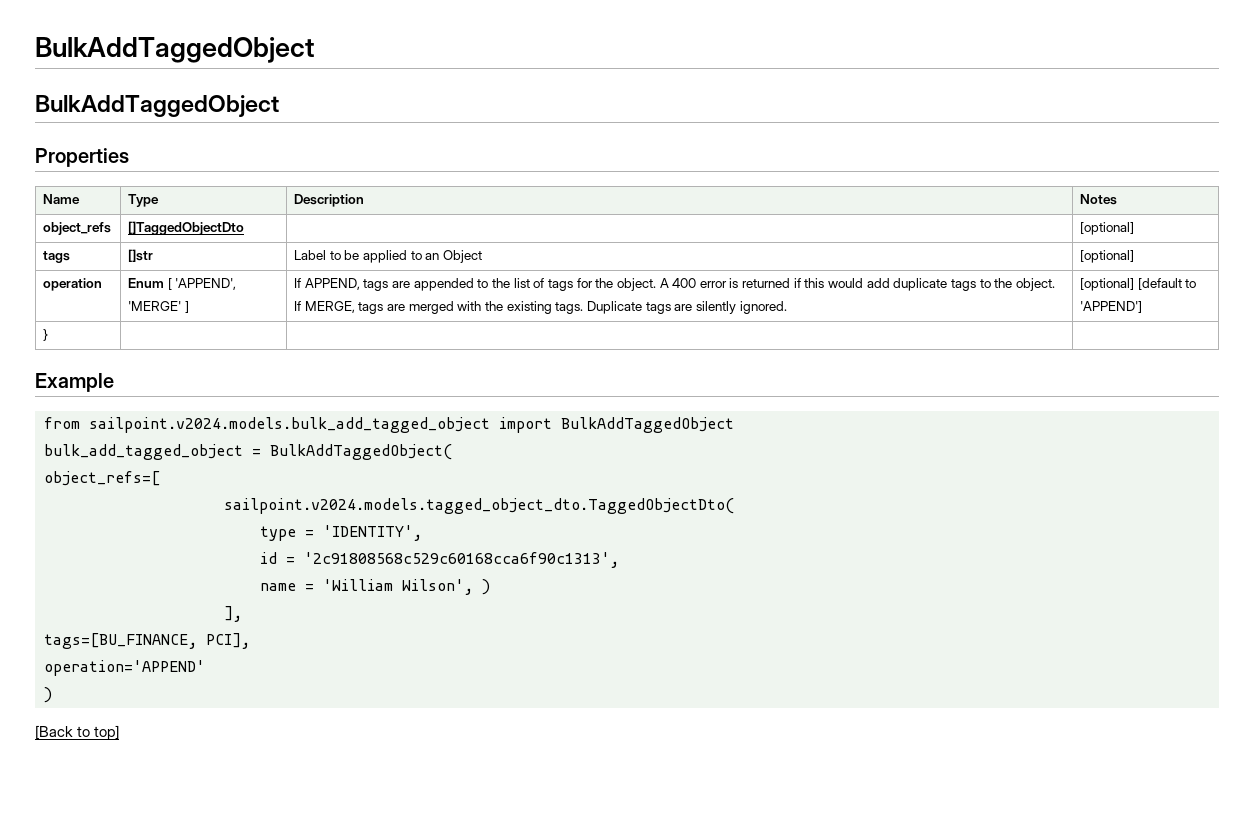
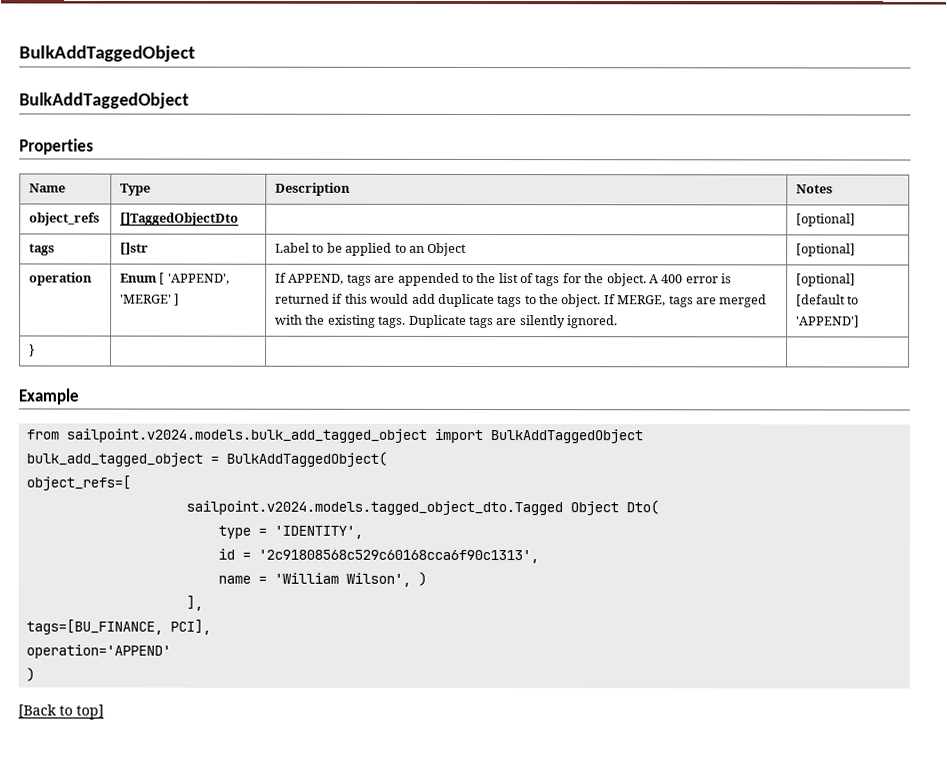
- sailpoint.v2024.models.tagged_object_dto.TaggedObjectDto(
+ sailpoint.v2024.models.tagged_object_dto.Tagged Object Dto(

